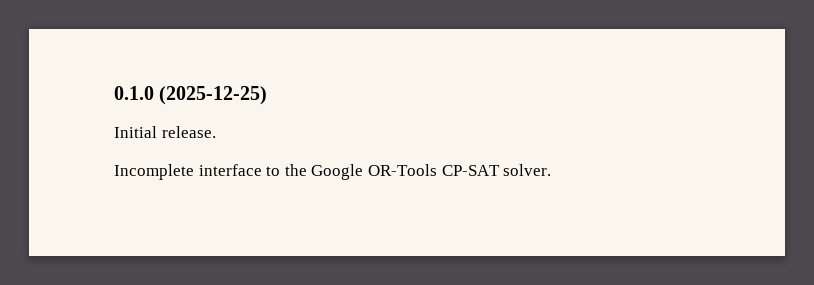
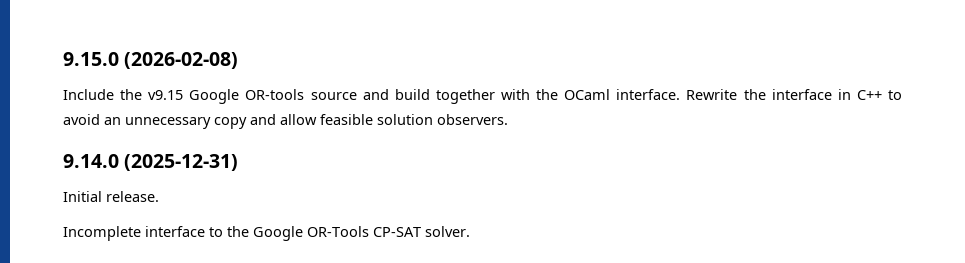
- 0.1.0 (2025-12-25)
+ 9.15.0 (2026-02-08)
+ Include the v9.15 Google OR-tools source and build together with the OCaml interface. Rewrite the interface in C++ to avoid an unnecessary copy and allow feasible solution observers.
+ 9.14.0 (2025-12-31)

